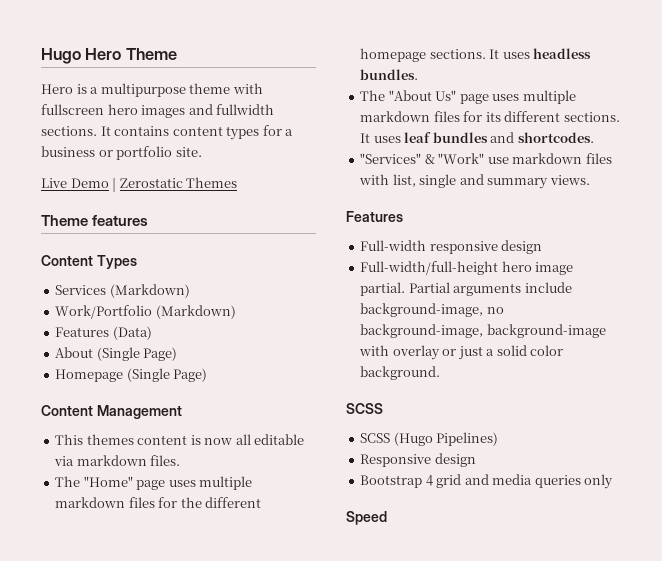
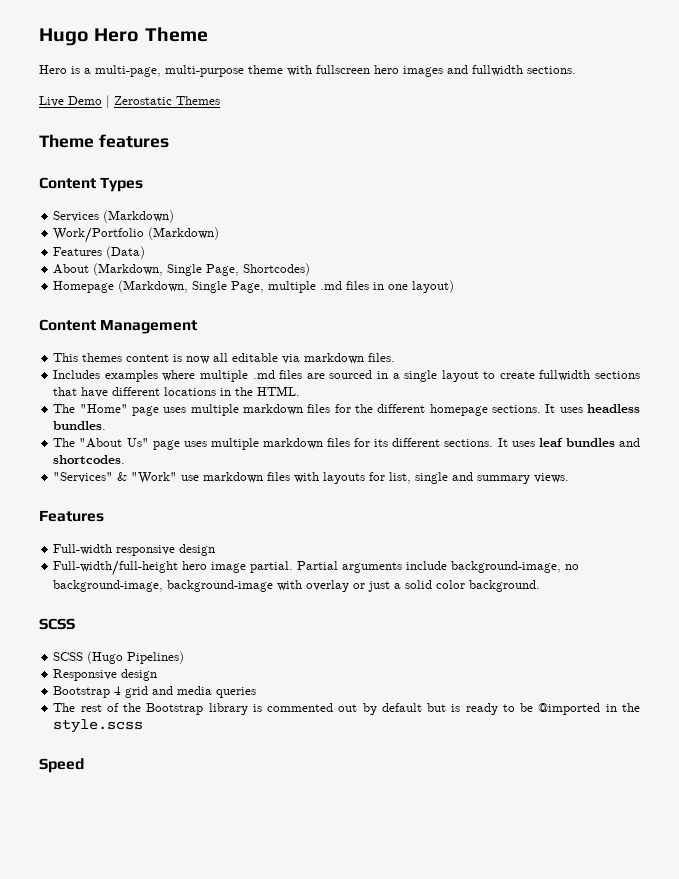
- Hero is a multipurpose theme with fullscreen hero images and fullwidth sections. It contains content types for a business or portfolio site.
+ Hero is a multi-page, multi-purpose theme with fullscreen hero images and fullwidth sections.
- About (Single Page)
- Homepage (Single Page)
+ About (Markdown, Single Page, Shortcodes)
+ Homepage (Markdown, Single Page, multiple .md files in one layout)
+ Includes examples where multiple .md files are sourced in a single layout to create fullwidth sections that have different locations in the HTML.
- "Services" & "Work" use markdown files with list, single and summary views.
+ "Services" & "Work" use markdown files with layouts for list, single and summary views.
- Bootstrap 4 grid and media queries only
+ Bootstrap 4 grid and media queries
+ The rest of the Bootstrap library is commented out by default but is ready to be @imported in the style.scss

